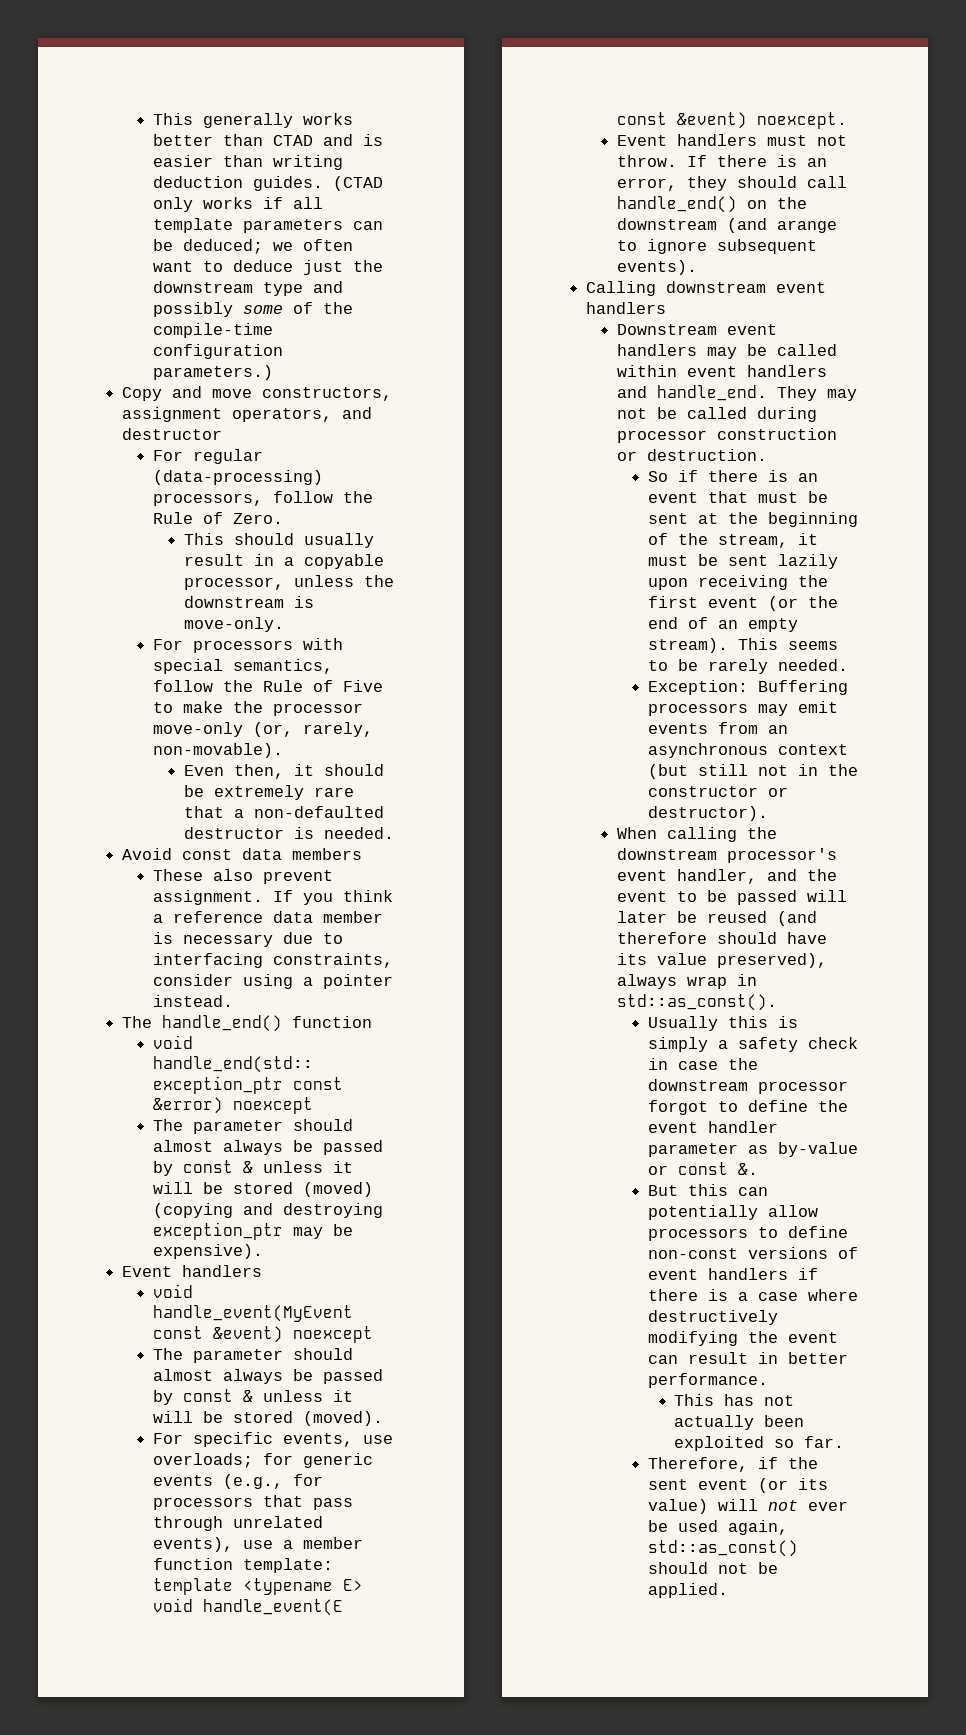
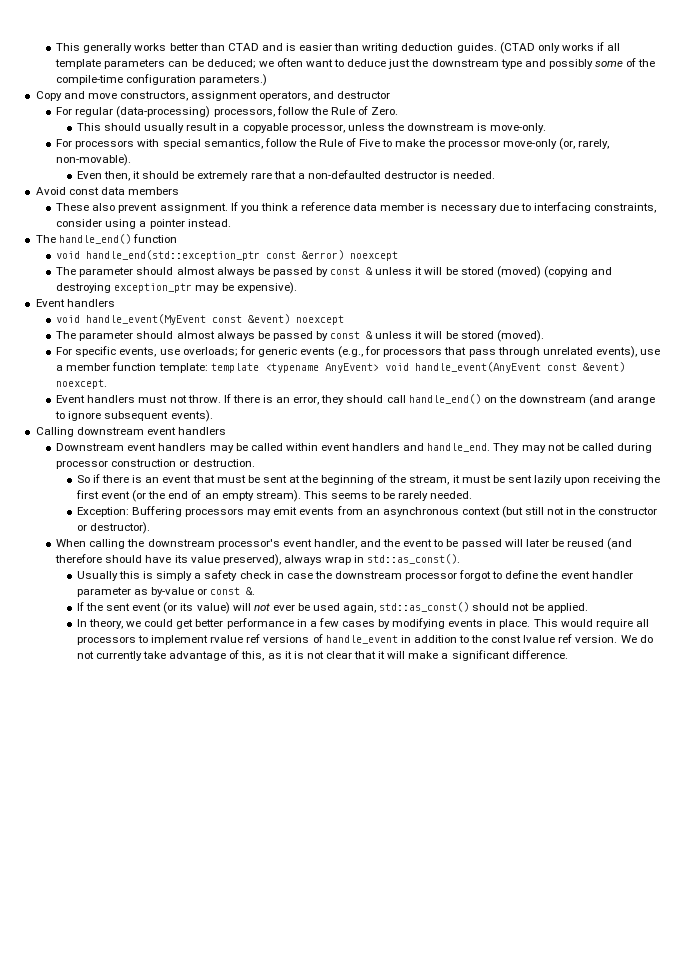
- For specific events, use overloads; for generic events (e.g., for processors that pass through unrelated events), use a member function template: template <typename E> void handle_event(E const &event) noexcept.
+ For specific events, use overloads; for generic events (e.g., for processors that pass through unrelated events), use a member function template: template <typename AnyEvent> void handle_event(AnyEvent const &event) noexcept.
- But this can potentially allow processors to define non-const versions of event handlers if there is a case where destructively modifying the event can result in better performance.
- This has not actually been exploited so far.
- Therefore, if the sent event (or its value) will not ever be used again, std::as_const() should not be applied.
+ If the sent event (or its value) will not ever be used again, std::as_const() should not be applied.
+ In theory, we could get better performance in a few cases by modifying events in place. This would require all processors to implement rvalue ref versions of handle_event in addition to the const lvalue ref version. We do not currently take advantage of this, as it is not clear that it will make a significant difference.

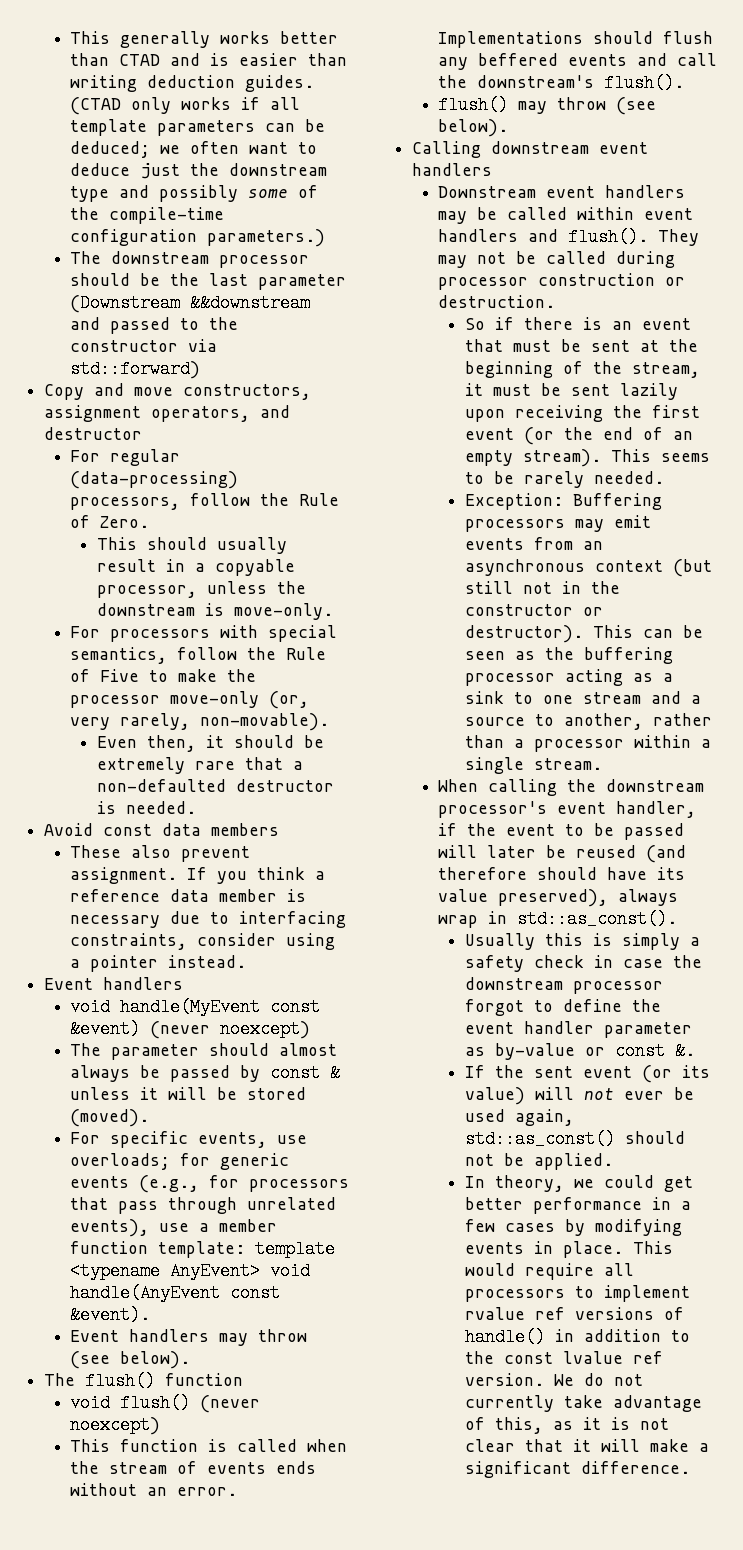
+ The downstream processor should be the last parameter (Downstream &&downstream and passed to the constructor via std::forward)
- For processors with special semantics, follow the Rule of Five to make the processor move-only (or, rarely, non-movable).
+ For processors with special semantics, follow the Rule of Five to make the processor move-only (or, very rarely, non-movable).
- The handle_end() function
- void handle_end(std::exception_ptr const &error) noexcept
- The parameter should almost always be passed by const & unless it will be stored (moved) (copying and destroying exception_ptr may be expensive).
- void handle_event(MyEvent const &event) noexcept
+ void handle(MyEvent const &event) (never noexcept)
- For specific events, use overloads; for generic events (e.g., for processors that pass through unrelated events), use a member function template: template <typename AnyEvent> void handle_event(AnyEvent const &event) noexcept.
- Event handlers must not throw. If there is an error, they should call handle_end() on the downstream (and arange to ignore subsequent events).
+ For specific events, use overloads; for generic events (e.g., for processors that pass through unrelated events), use a member function template: template <typename AnyEvent> void handle(AnyEvent const &event).
+ Event handlers may throw (see below).
+ The flush() function
+ void flush() (never noexcept)
+ This function is called when the stream of events ends without an error. Implementations should flush any beffered events and call the downstream's flush().
+ flush() may throw (see below).
- Downstream event handlers may be called within event handlers and handle_end.
+ Downstream event handlers may be called within event handlers and flush().
+ This can be seen as the buffering processor acting as a sink to one stream and a source to another, rather than a processor within a single stream.
- When calling the downstream processor's event handler, and the event to be passed will later be reused (and therefore should have its value preserved), always wrap in std::as_const().
+ When calling the downstream processor's event handler, if the event to be passed will later be reused (and therefore should have its value preserved), always wrap in std::as_const().
- This would require all processors to implement rvalue ref versions of handle_event in addition to the const lvalue ref version.
+ This would require all processors to implement rvalue ref versions of handle() in addition to the const lvalue ref version.

